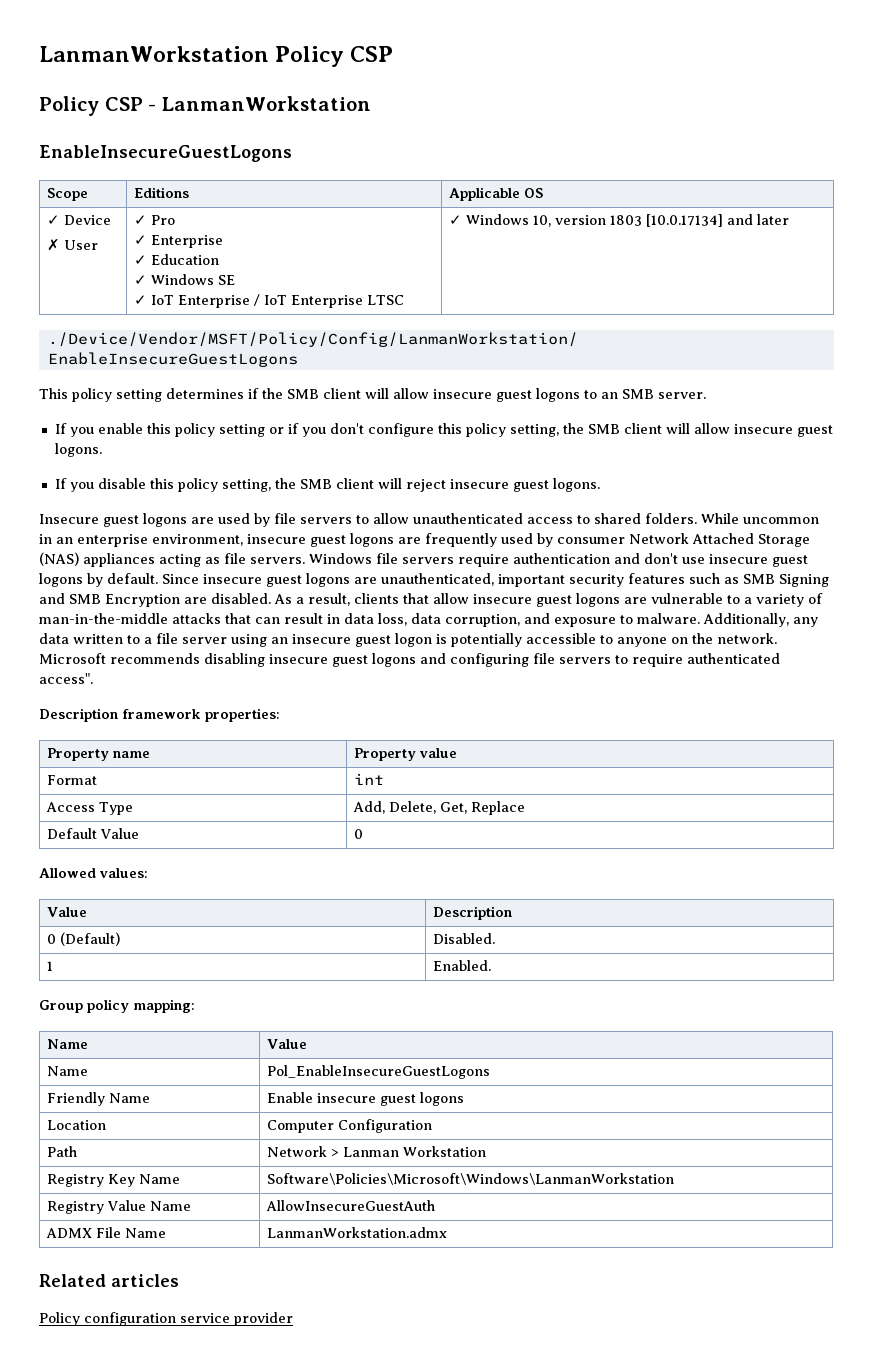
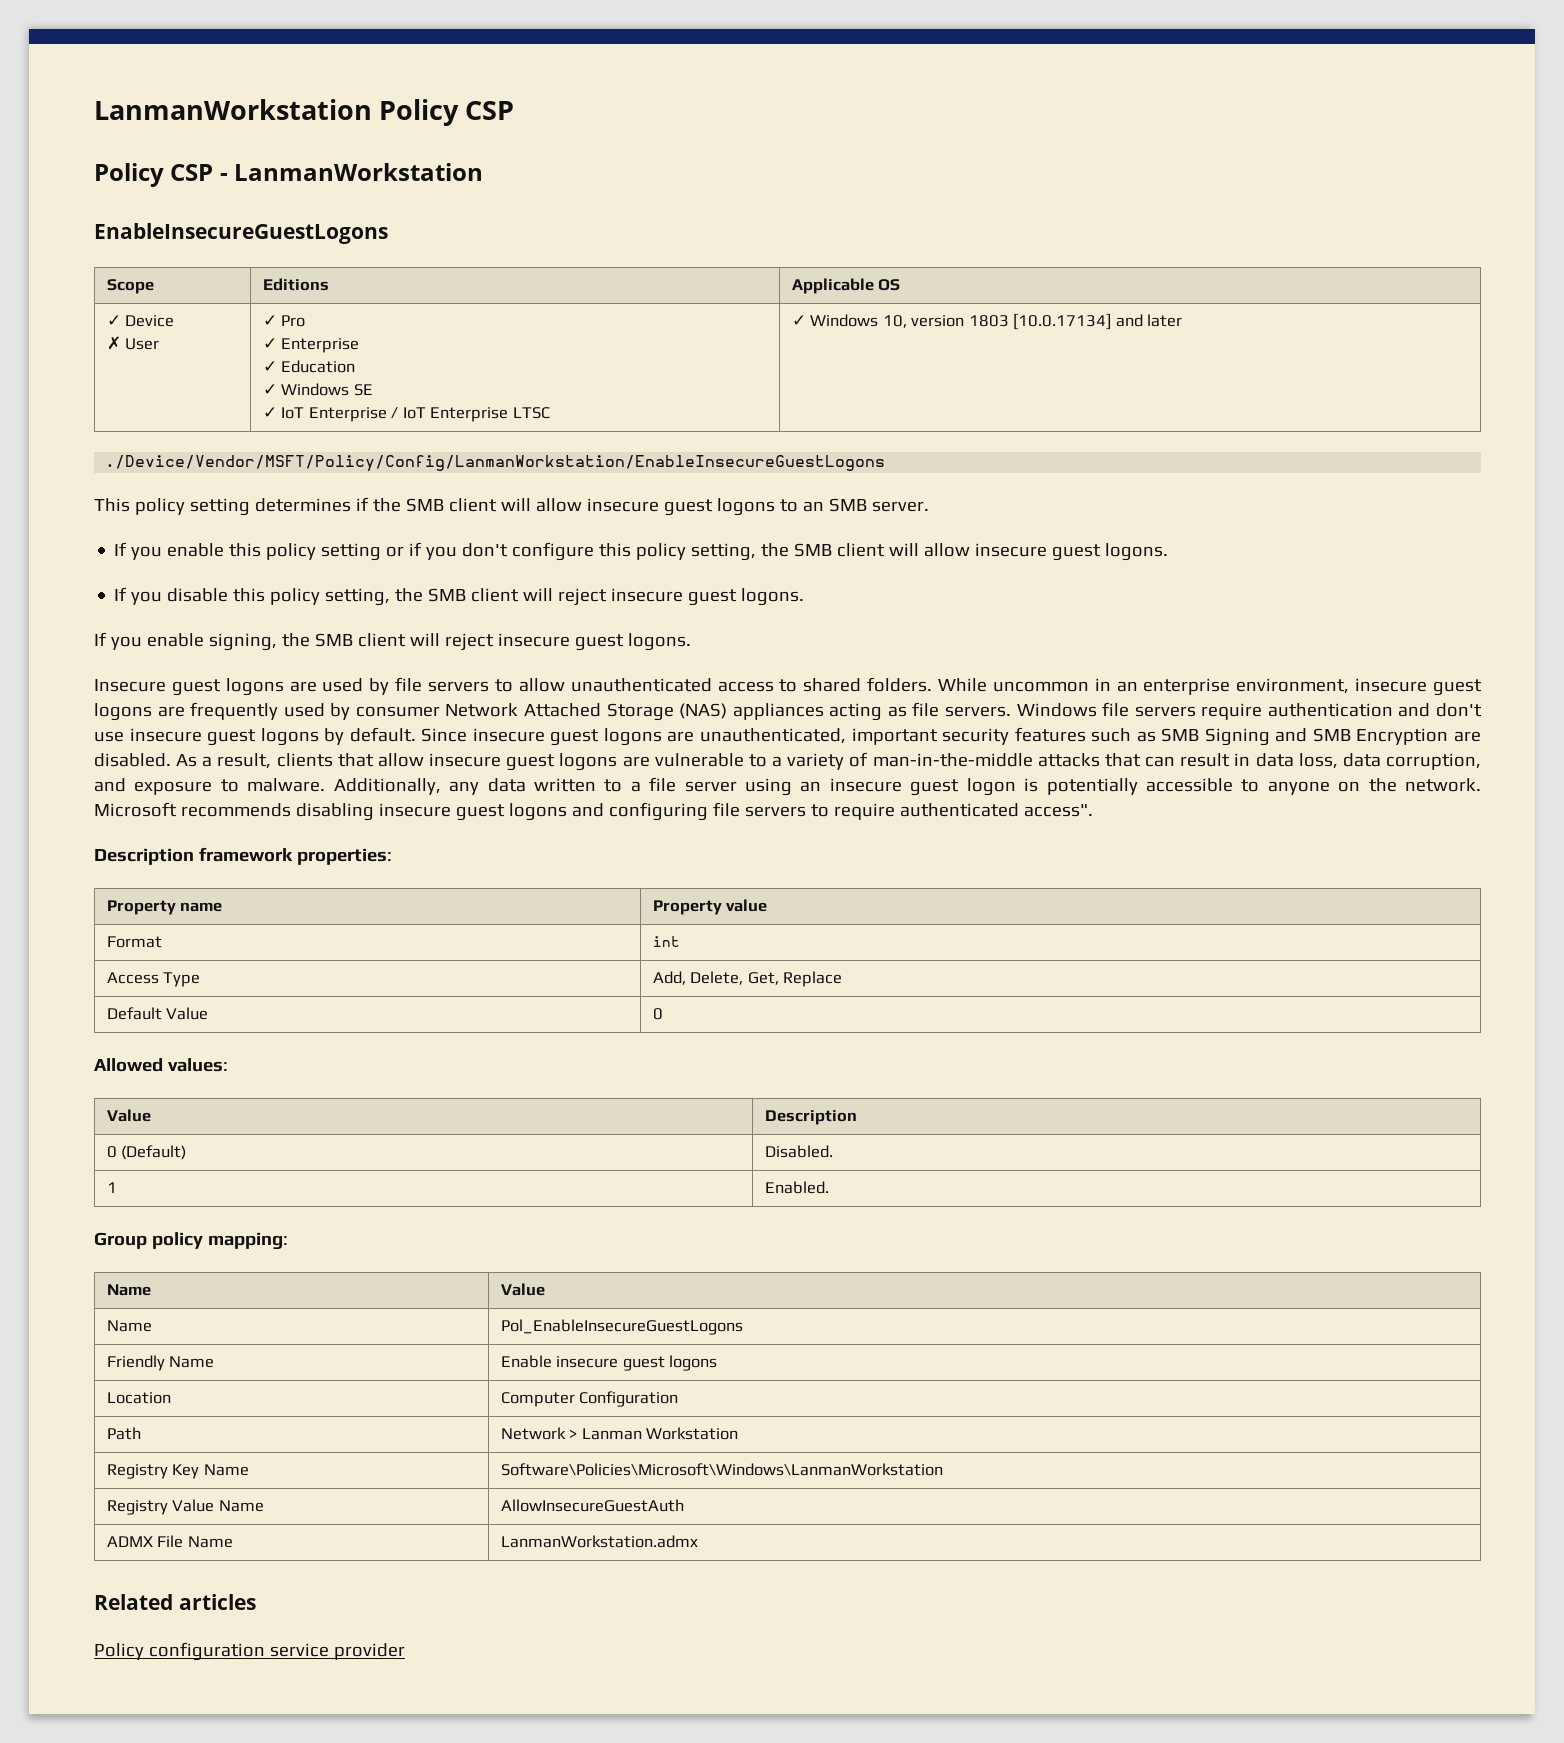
+ If you enable signing, the SMB client will reject insecure guest logons.

